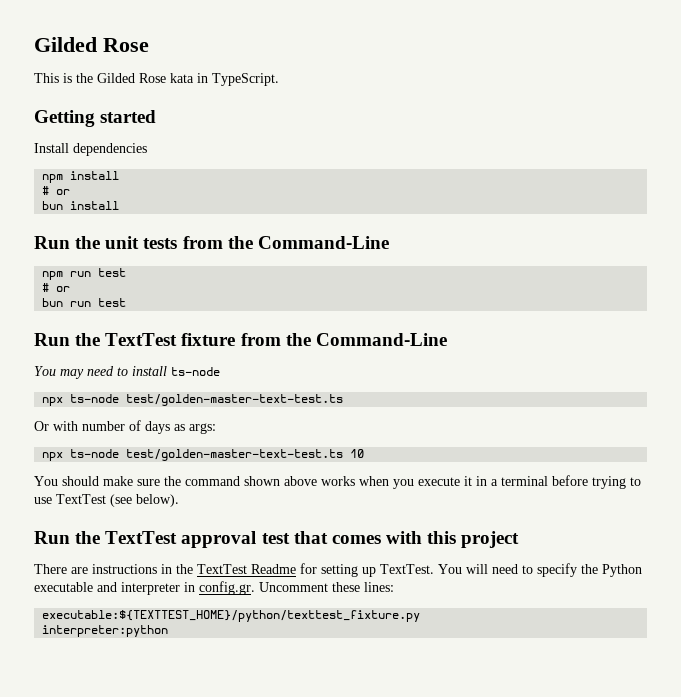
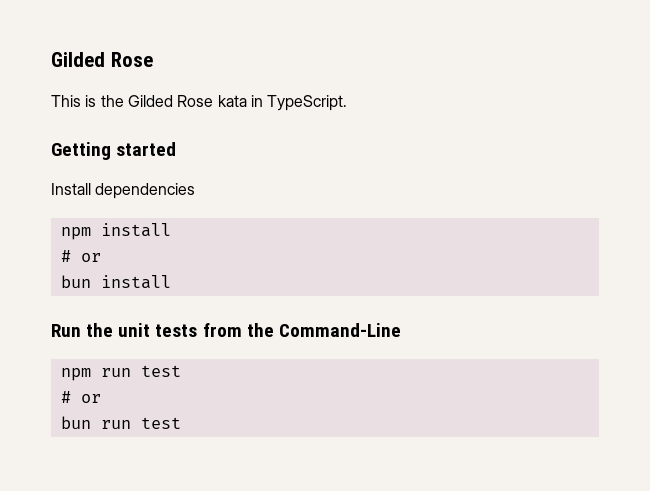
- Run the TextTest fixture from the Command-Line
- You may need to install ts-node
- npx ts-node test/golden-master-text-test.ts
- Or with number of days as args:
- npx ts-node test/golden-master-text-test.ts 10
- You should make sure the command shown above works when you execute it in a terminal before trying to use TextTest (see below).
- Run the TextTest approval test that comes with this project
- There are instructions in the TextTest Readme for setting up TextTest. You will need to specify the Python executable and interpreter in config.gr. Uncomment these lines:
- executable:${TEXTTEST_HOME}/python/texttest_fixture.py
- interpreter:python

